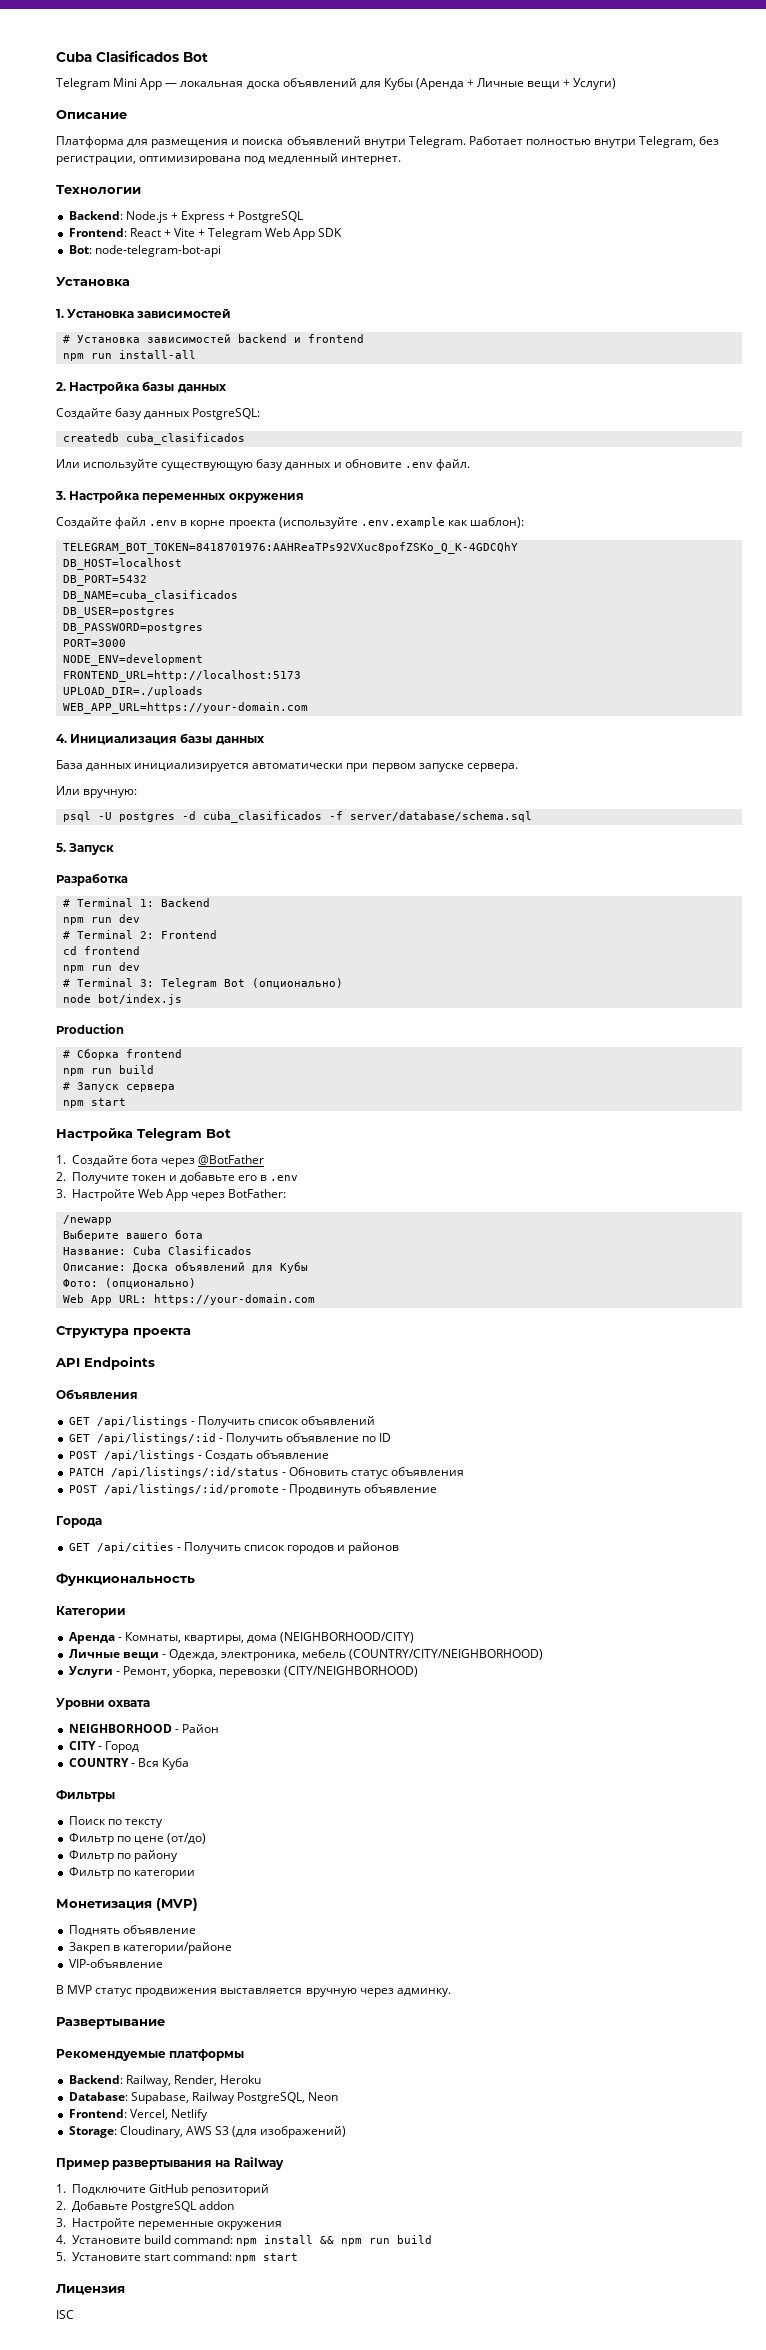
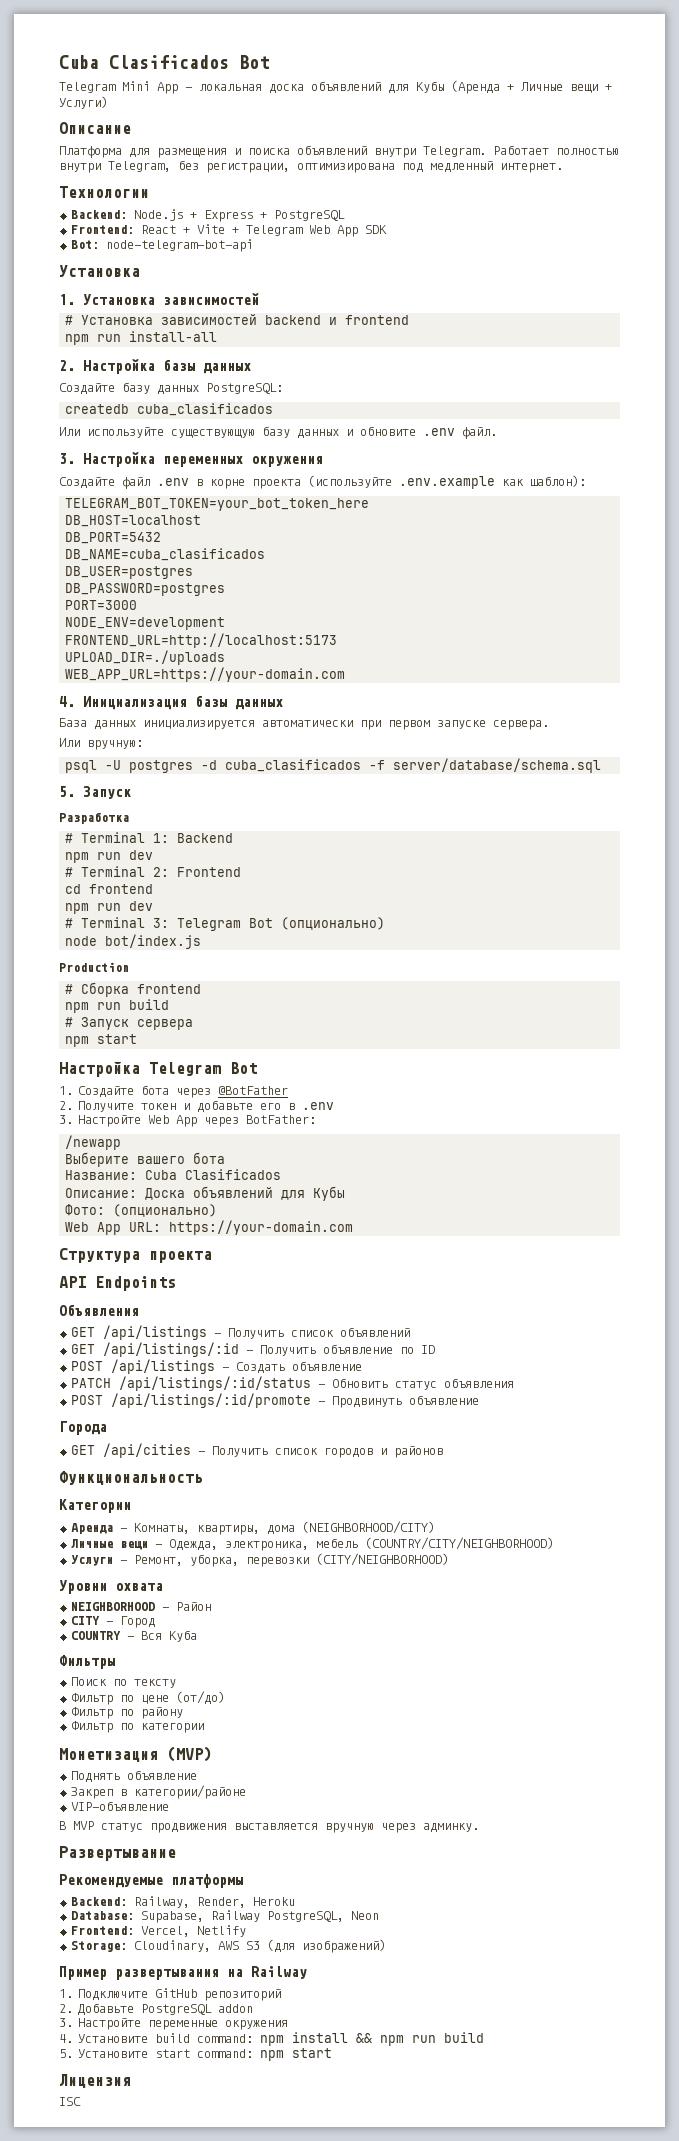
- TELEGRAM_BOT_TOKEN=8418701976:AAHReaTPs92VXuc8pofZSKo_Q_K-4GDCQhY
+ TELEGRAM_BOT_TOKEN=your_bot_token_here

